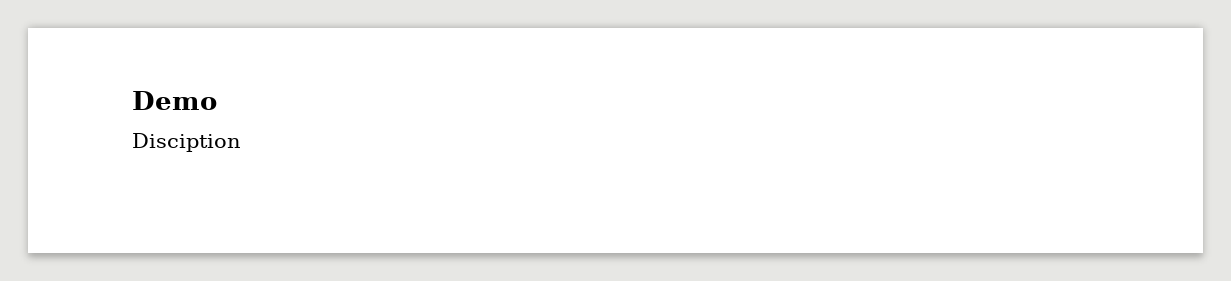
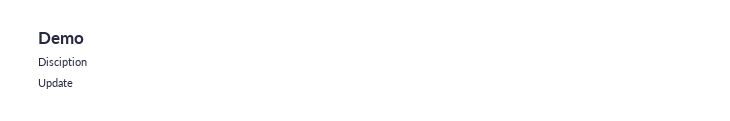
+ Update

